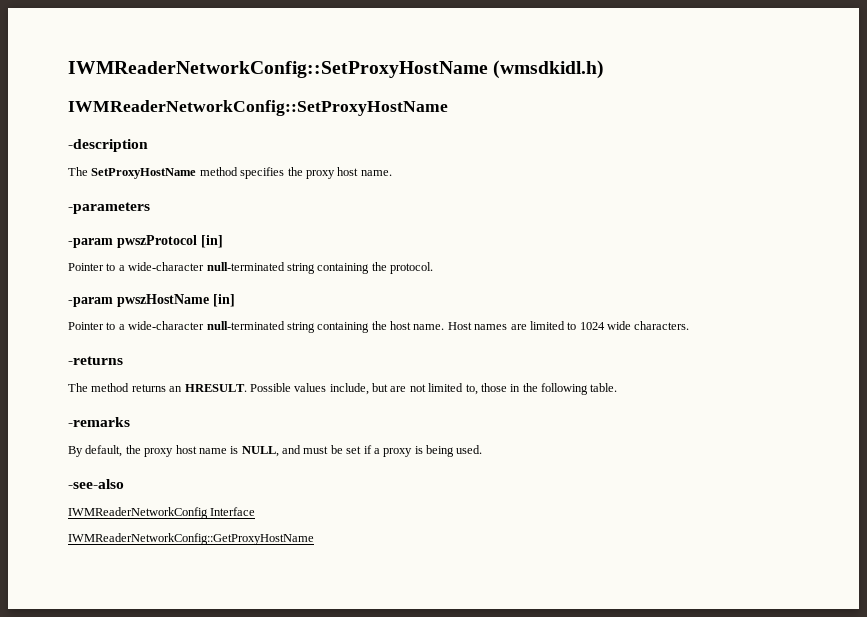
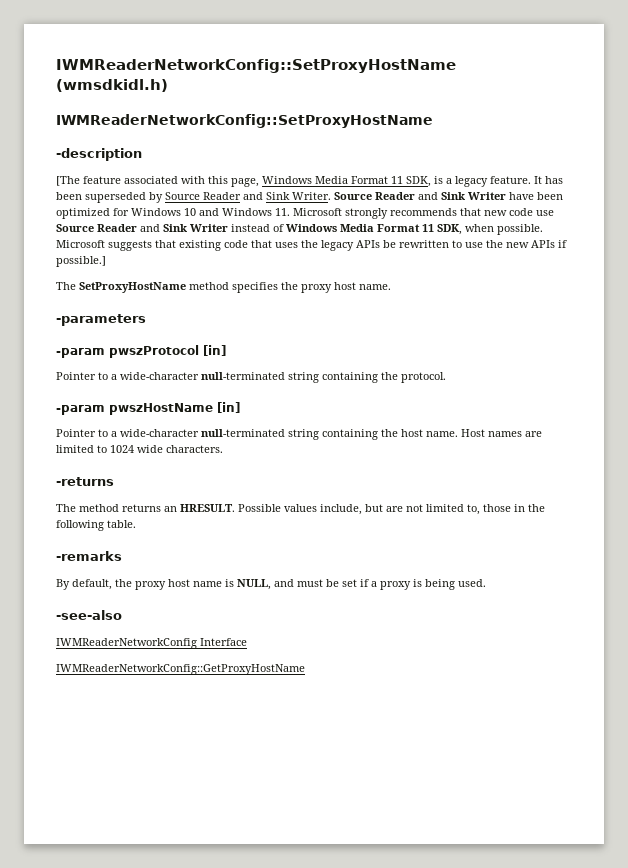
+ [The feature associated with this page, Windows Media Format 11 SDK, is a legacy feature. It has been superseded by Source Reader and Sink Writer. Source Reader and Sink Writer have been optimized for Windows 10 and Windows 11. Microsoft strongly recommends that new code use Source Reader and Sink Writer instead of Windows Media Format 11 SDK, when possible. Microsoft suggests that existing code that uses the legacy APIs be rewritten to use the new APIs if possible.]

